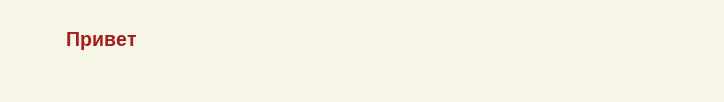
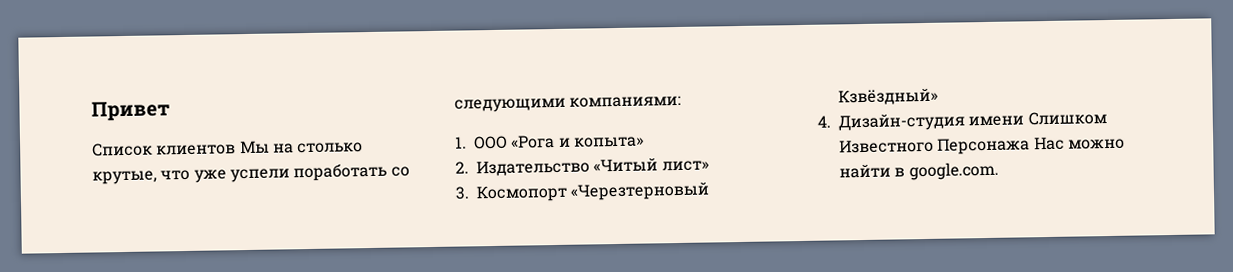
+ Список клиентов Мы на столько крутые, что уже успели поработать со следующими компаниями:
+ 1. ООО «Рога и копыта»
+ 2. Издательство «Читый лист»
+ 3. Космопорт «Черезтерновый Кзвёздный»
+ 4. Дизайн-студия имени Слишком Известного Персонажа Нас можно найти в google.com.

